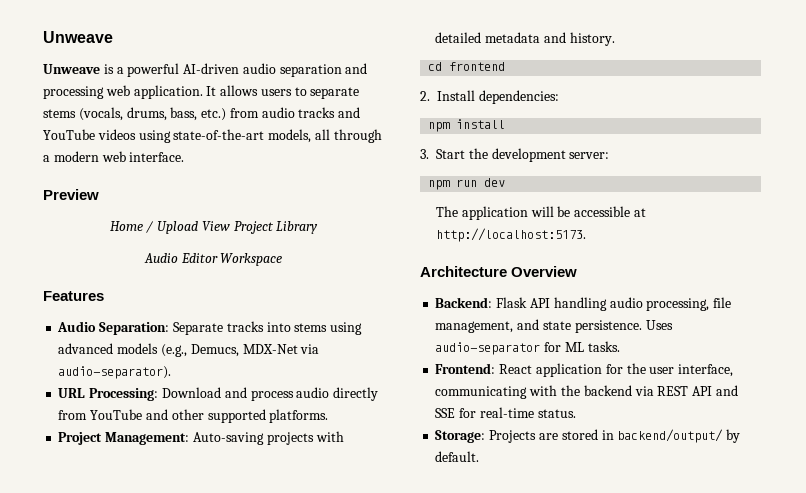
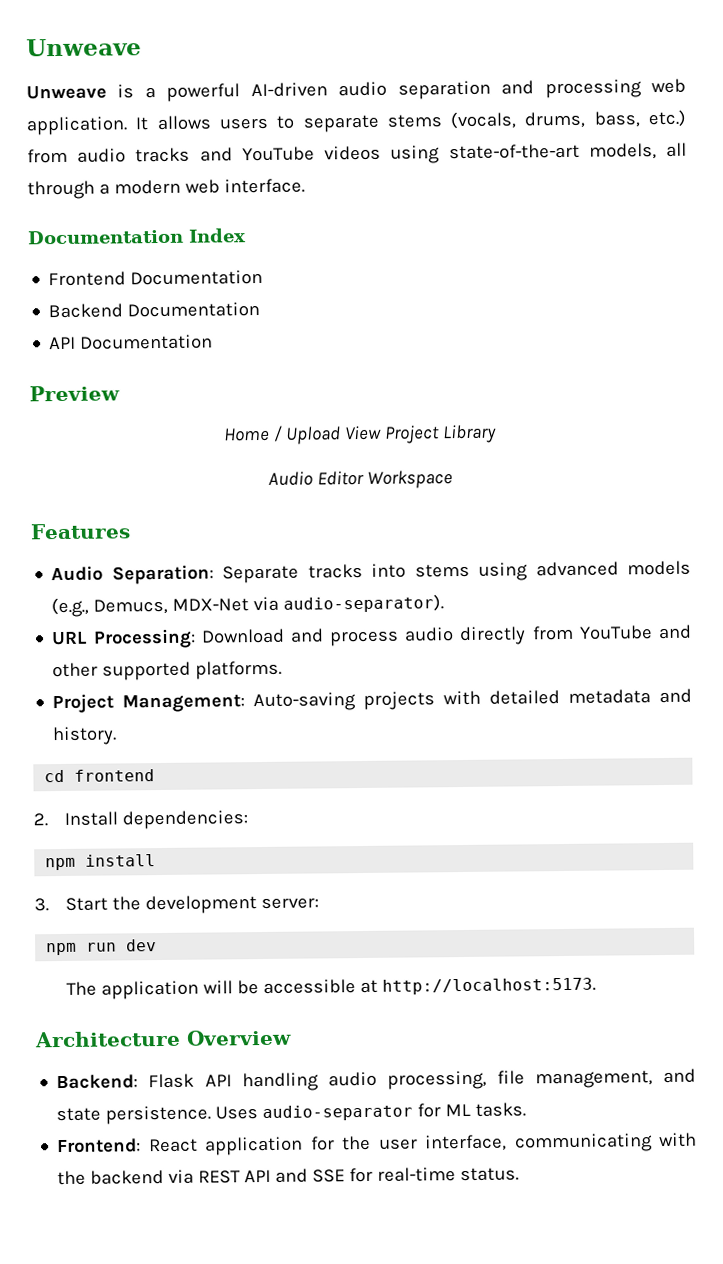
+ Documentation Index
+ Frontend Documentation
+ Backend Documentation
+ API Documentation
- Storage: Projects are stored in backend/output/ by default.

